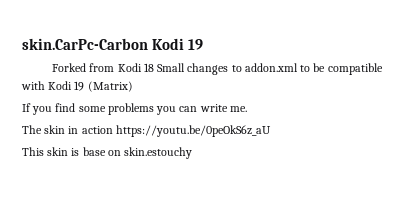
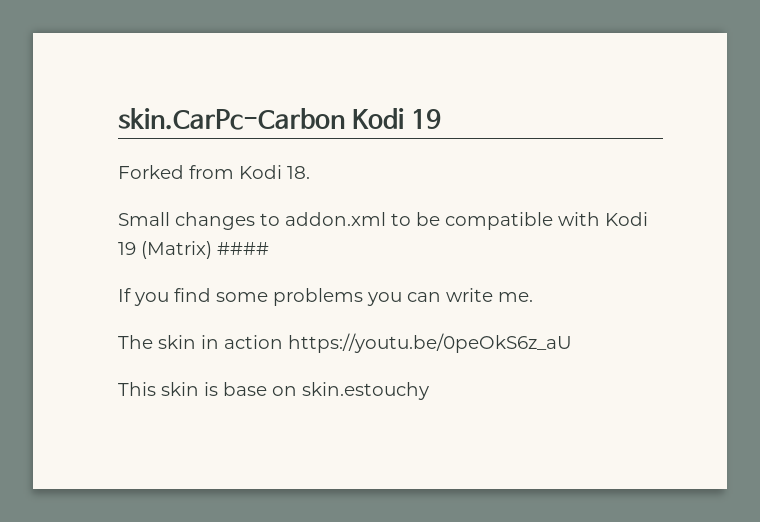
- Forked from Kodi 18 Small changes to addon.xml to be compatible with Kodi 19 (Matrix)
+ Forked from Kodi 18.
+ Small changes to addon.xml to be compatible with Kodi 19 (Matrix) ####

